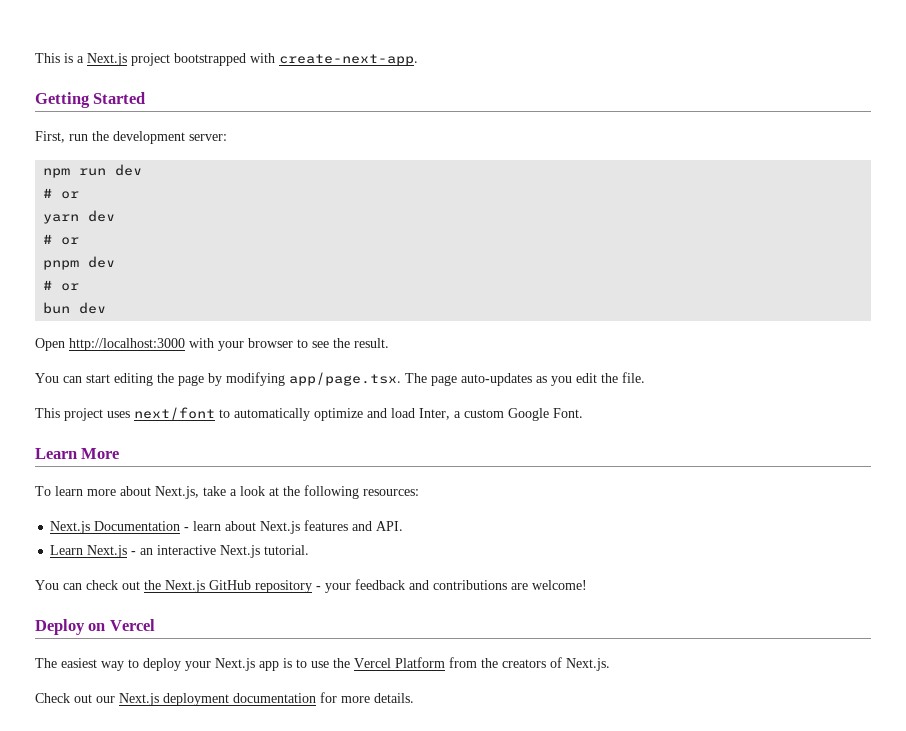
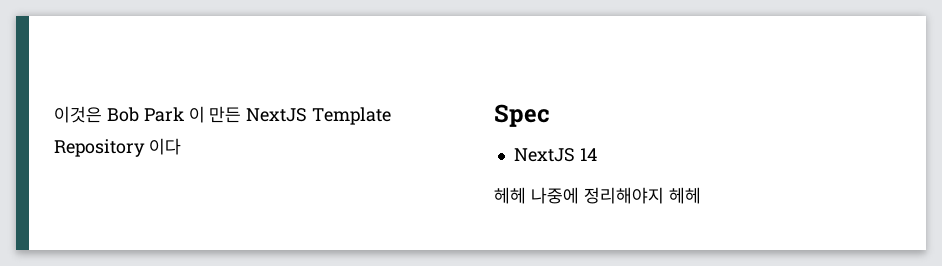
- This is a Next.js project bootstrapped with create-next-app.
- Getting Started
- First, run the development server:
- npm run dev
- # or
- yarn dev
- # or
- pnpm dev
- # or
- bun dev
- Open http://localhost:3000 with your browser to see the result.
- You can start editing the page by modifying app/page.tsx. The page auto-updates as you edit the file.
- This project uses next/font to automatically optimize and load Inter, a custom Google Font.
- Learn More
- To learn more about Next.js, take a look at the following resources:
- Next.js Documentation - learn about Next.js features and API.
- Learn Next.js - an interactive Next.js tutorial.
- You can check out the Next.js GitHub repository - your feedback and contributions are welcome!
- Deploy on Vercel
- The easiest way to deploy your Next.js app is to use the Vercel Platform from the creators of Next.js.
- Check out our Next.js deployment documentation for more details.
+ 이것은 Bob Park 이 만든 NextJS Template Repository 이다
+ Spec
+ NextJS 14
+ 헤헤 나중에 정리해야지 헤헤

